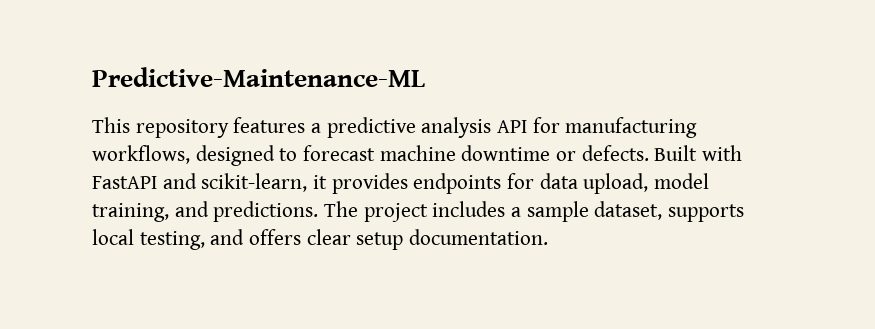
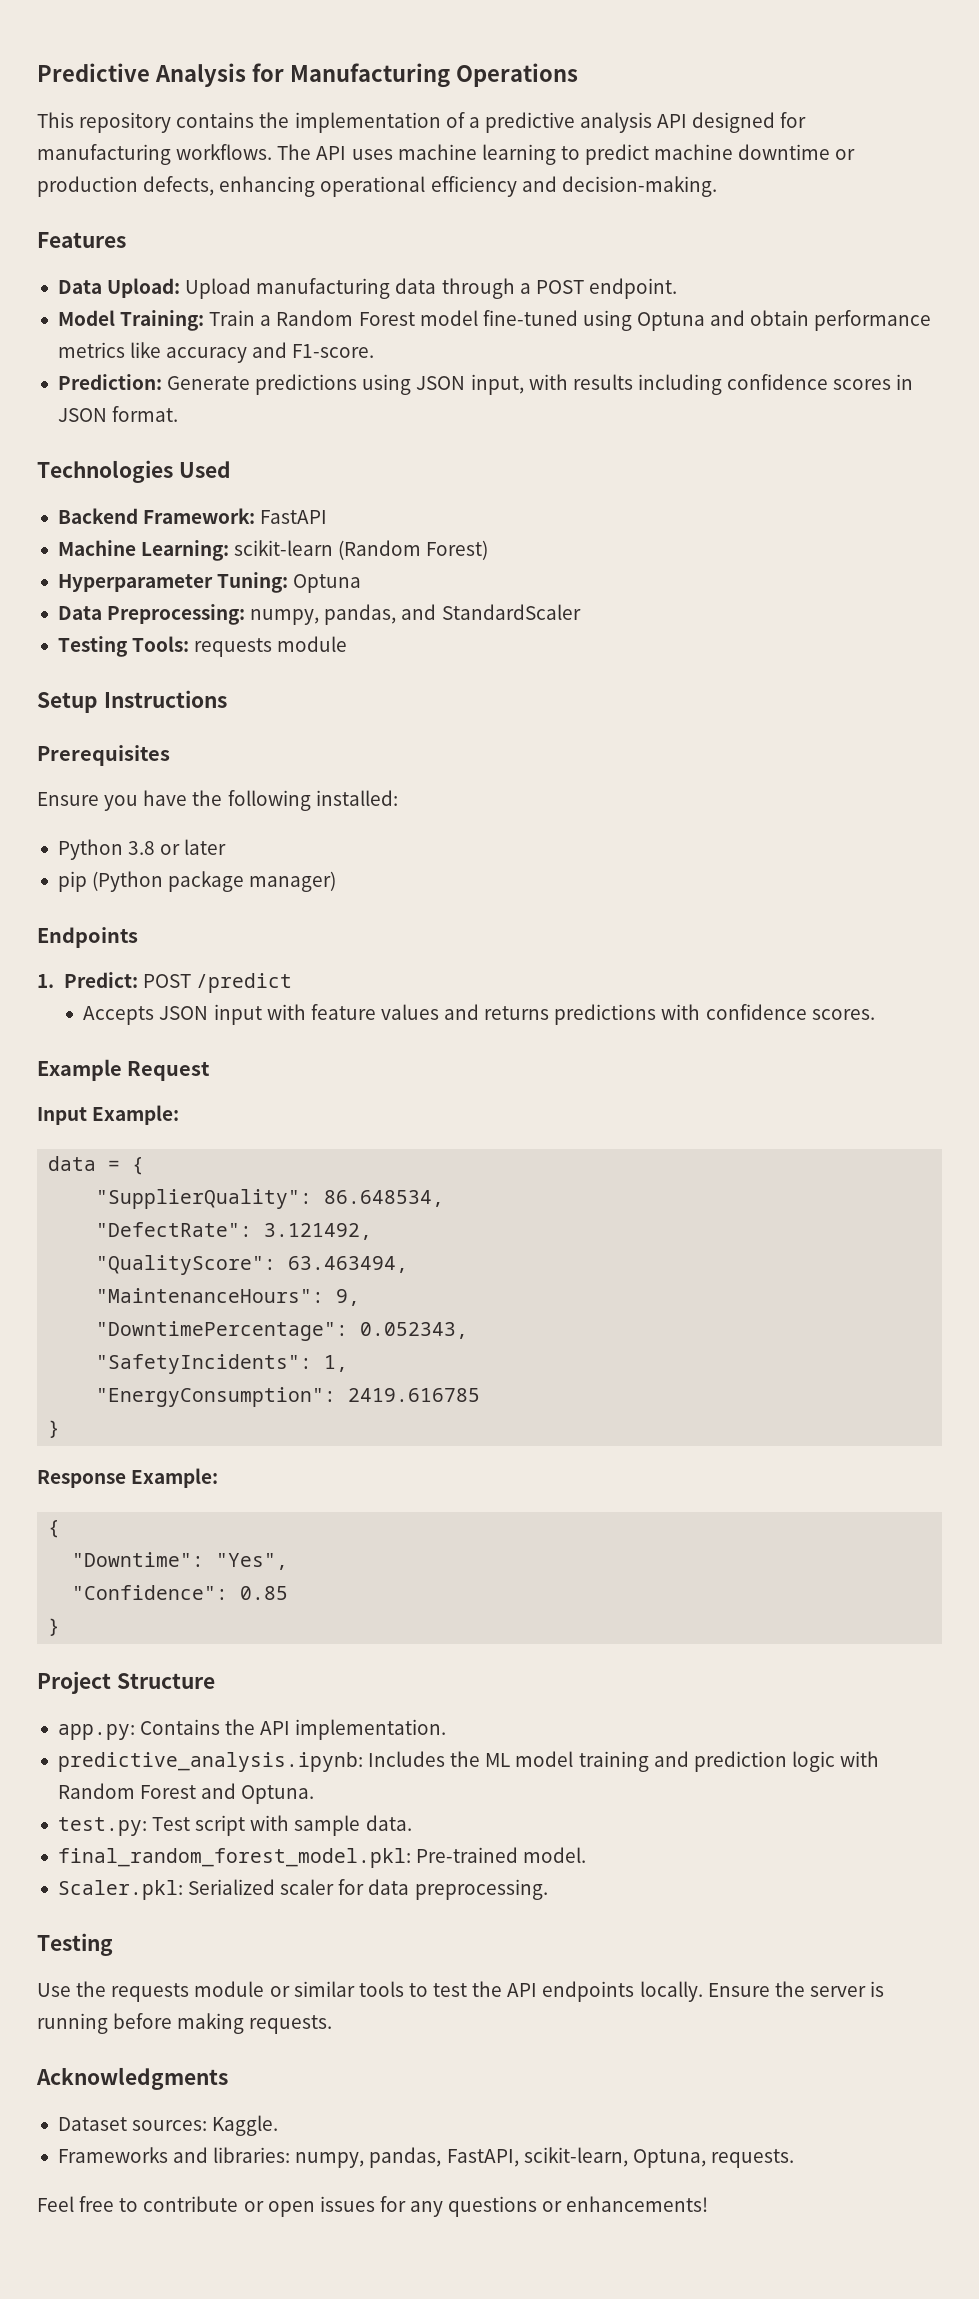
- Predictive-Maintenance-ML
- This repository features a predictive analysis API for manufacturing workflows, designed to forecast machine downtime or defects. Built with FastAPI and scikit-learn, it provides endpoints for data upload, model training, and predictions. The project includes a sample dataset, supports local testing, and offers clear setup documentation.
+ Predictive Analysis for Manufacturing Operations
+ This repository contains the implementation of a predictive analysis API designed for manufacturing workflows. The API uses machine learning to predict machine downtime or production defects, enhancing operational efficiency and decision-making.
+ Features
+ Data Upload: Upload manufacturing data through a POST endpoint.
+ Model Training: Train a Random Forest model fine-tuned using Optuna and obtain performance metrics like accuracy and F1-score.
+ Prediction: Generate predictions using JSON input, with results including confidence scores in JSON format.
+ Technologies Used
+ Backend Framework: FastAPI
+ Machine Learning: scikit-learn (Random Forest)
+ Hyperparameter Tuning: Optuna
+ Data Preprocessing: numpy, pandas, and StandardScaler
+ Testing Tools: requests module
+ Setup Instructions
+ Prerequisites
+ Ensure you have the following installed:
+ Python 3.8 or later
+ pip (Python package manager)
+ Endpoints
+ 1. Predict: POST /predict
+ Accepts JSON input with feature values and returns predictions with confidence scores.
+ Example Request
+ Input Example:
+ data = {
+ "SupplierQuality": 86.648534,
+ "DefectRate": 3.121492,
+ "QualityScore": 63.463494,
+ "MaintenanceHours": 9,
+ "DowntimePercentage": 0.052343,
+ "SafetyIncidents": 1,
+ "EnergyConsumption": 2419.616785
+ }
+ Response Example:
+ {
+ "Downtime": "Yes",
+ "Confidence": 0.85
+ }
+ Project Structure
+ app.py: Contains the API implementation.
+ predictive_analysis.ipynb: Includes the ML model training and prediction logic with Random Forest and Optuna.
+ test.py: Test script with sample data.
+ final_random_forest_model.pkl: Pre-trained model.
+ Scaler.pkl: Serialized scaler for data preprocessing.
+ Testing
+ Use the requests module or similar tools to test the API endpoints locally. Ensure the server is running before making requests.
+ Acknowledgments
+ Dataset sources: Kaggle.
+ Frameworks and libraries: numpy, pandas, FastAPI, scikit-learn, Optuna, requests.
+ Feel free to contribute or open issues for any questions or enhancements!

